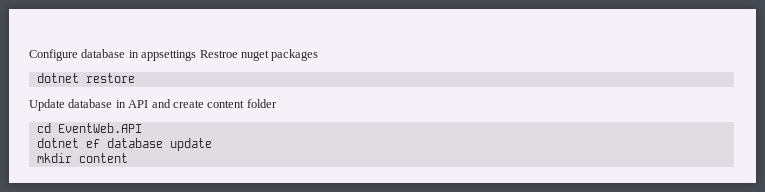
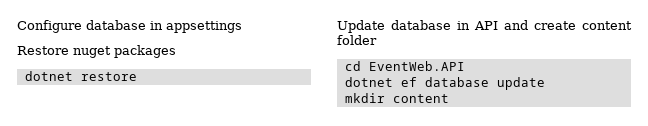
- Configure database in appsettings Restroe nuget packages
+ Configure database in appsettings
+ Restore nuget packages

